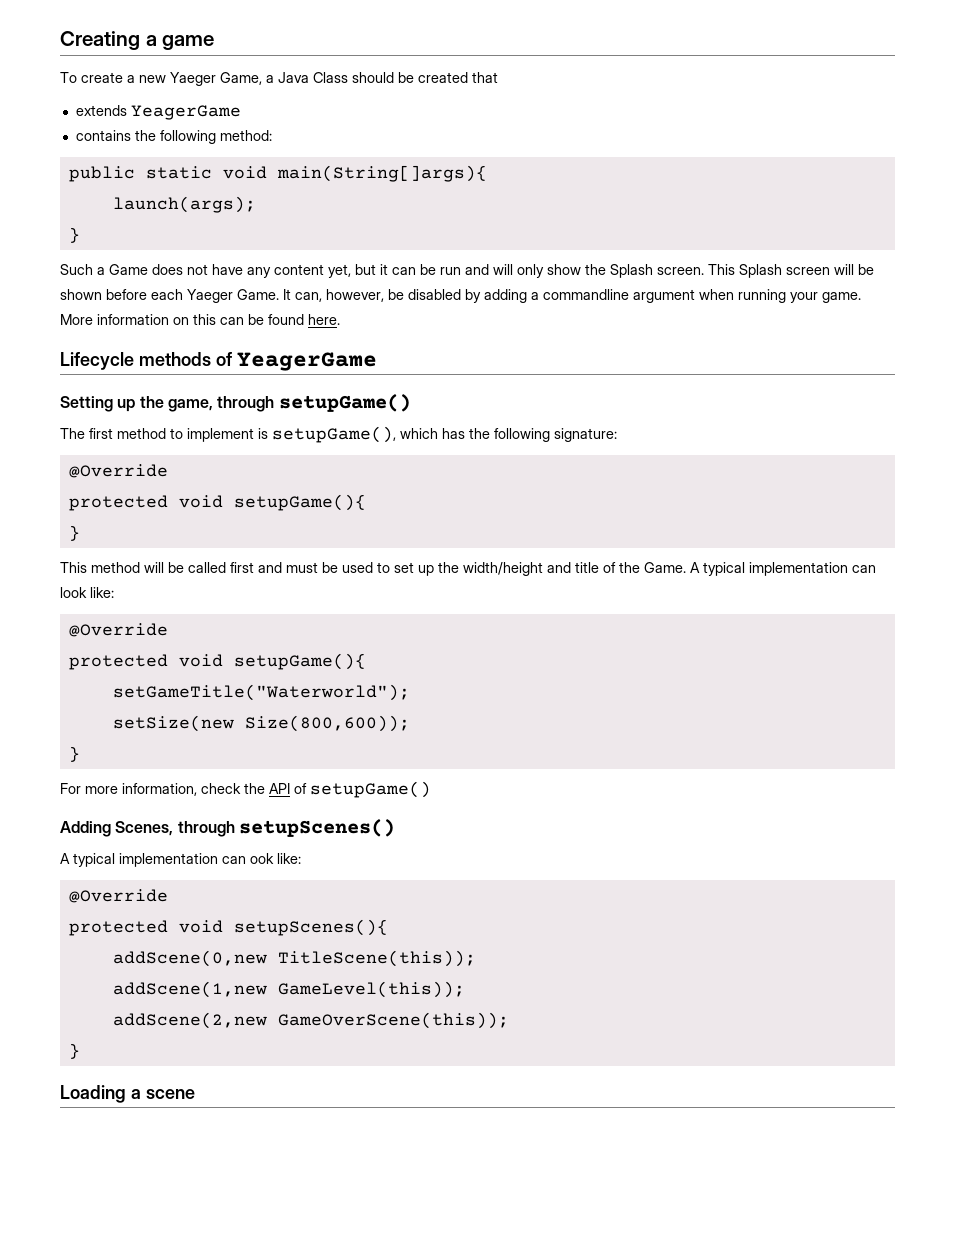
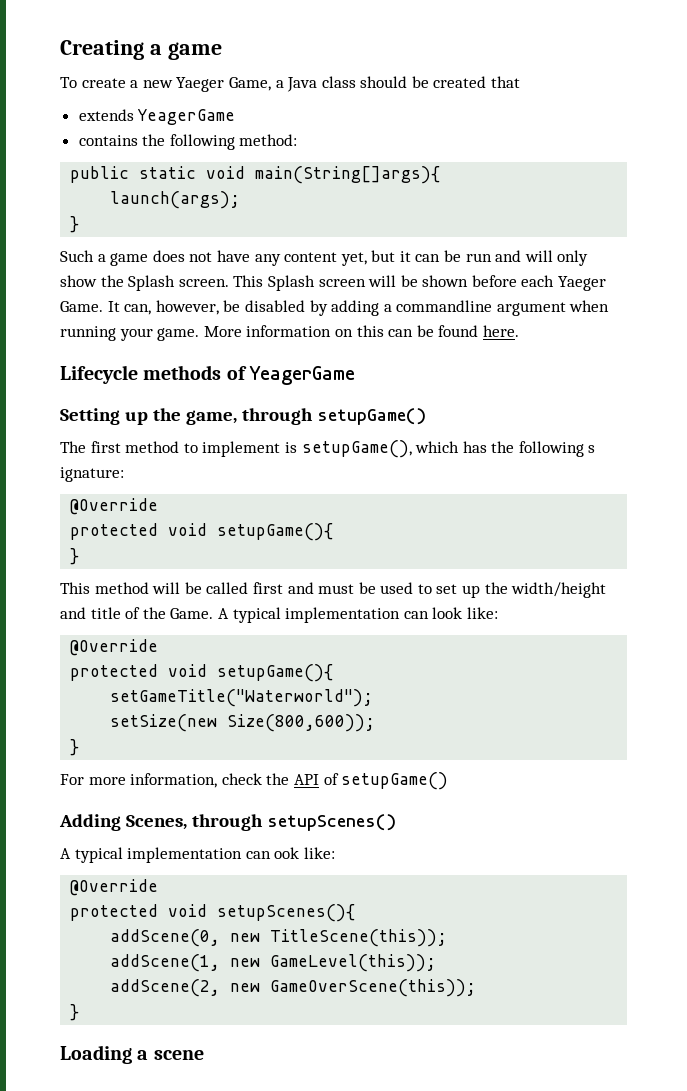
- To create a new Yaeger Game, a Java Class should be created that
+ To create a new Yaeger Game, a Java class should be created that
- Such a Game does not have any content yet, but it can be run and will only show the Splash screen.
+ Such a game does not have any content yet, but it can be run and will only show the Splash screen.
- The first method to implement is setupGame(), which has the following signature:
+ The first method to implement is setupGame(), which has the following s ignature:
- addScene(0,new TitleScene(this));
+ addScene(0, new TitleScene(this));
- addScene(1,new GameLevel(this));
+ addScene(1, new GameLevel(this));
- addScene(2,new GameOverScene(this));
+ addScene(2, new GameOverScene(this));

